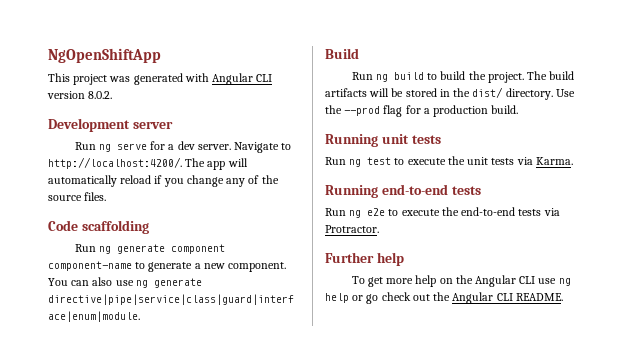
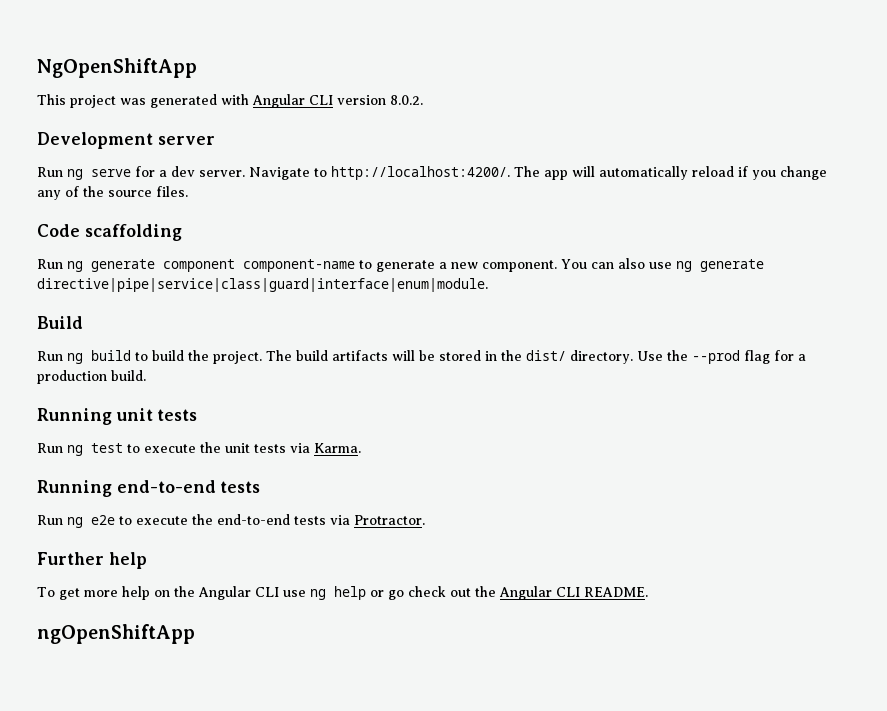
+ ngOpenShiftApp

